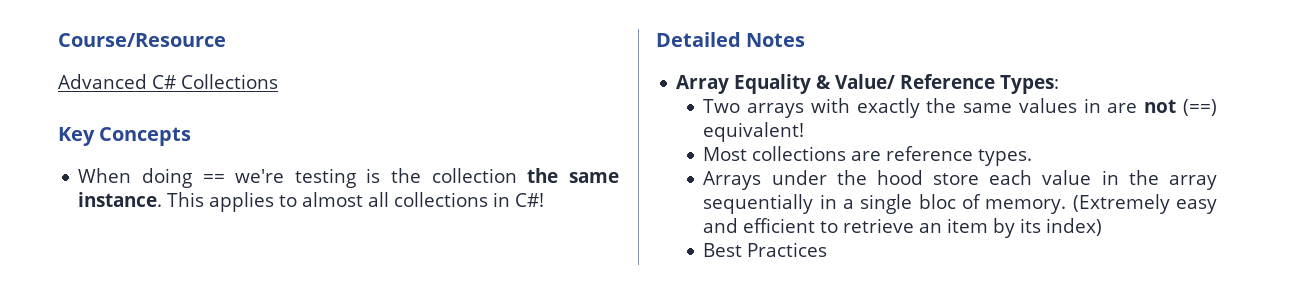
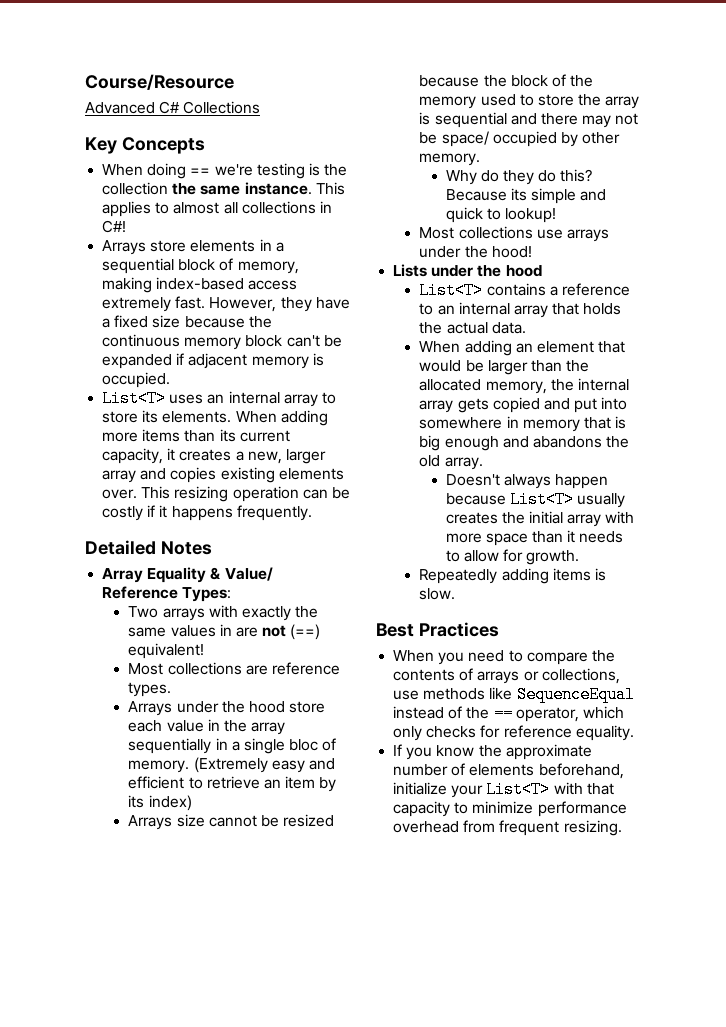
+ Arrays store elements in a sequential block of memory, making index-based access extremely fast. However, they have a fixed size because the continuous memory block can't be expanded if adjacent memory is occupied.
+ List<T> uses an internal array to store its elements. When adding more items than its current capacity, it creates a new, larger array and copies existing elements over. This resizing operation can be costly if it happens frequently.
+ Arrays size cannot be resized because the block of the memory used to store the array is sequential and there may not be space/ occupied by other memory.
+ Why do they do this? Because its simple and quick to lookup!
+ Most collections use arrays under the hood!
+ Lists under the hood
+ List<T> contains a reference to an internal array that holds the actual data.
+ When adding an element that would be larger than the allocated memory, the internal array gets copied and put into somewhere in memory that is big enough and abandons the old array.
+ Doesn't always happen because List<T> usually creates the initial array with more space than it needs to allow for growth.
+ Repeatedly adding items is slow.
  Best Practices
+ When you need to compare the contents of arrays or collections, use methods like SequenceEqual instead of the == operator, which only checks for reference equality.
+ If you know the approximate number of elements beforehand, initialize your List<T> with that capacity to minimize performance overhead from frequent resizing.

